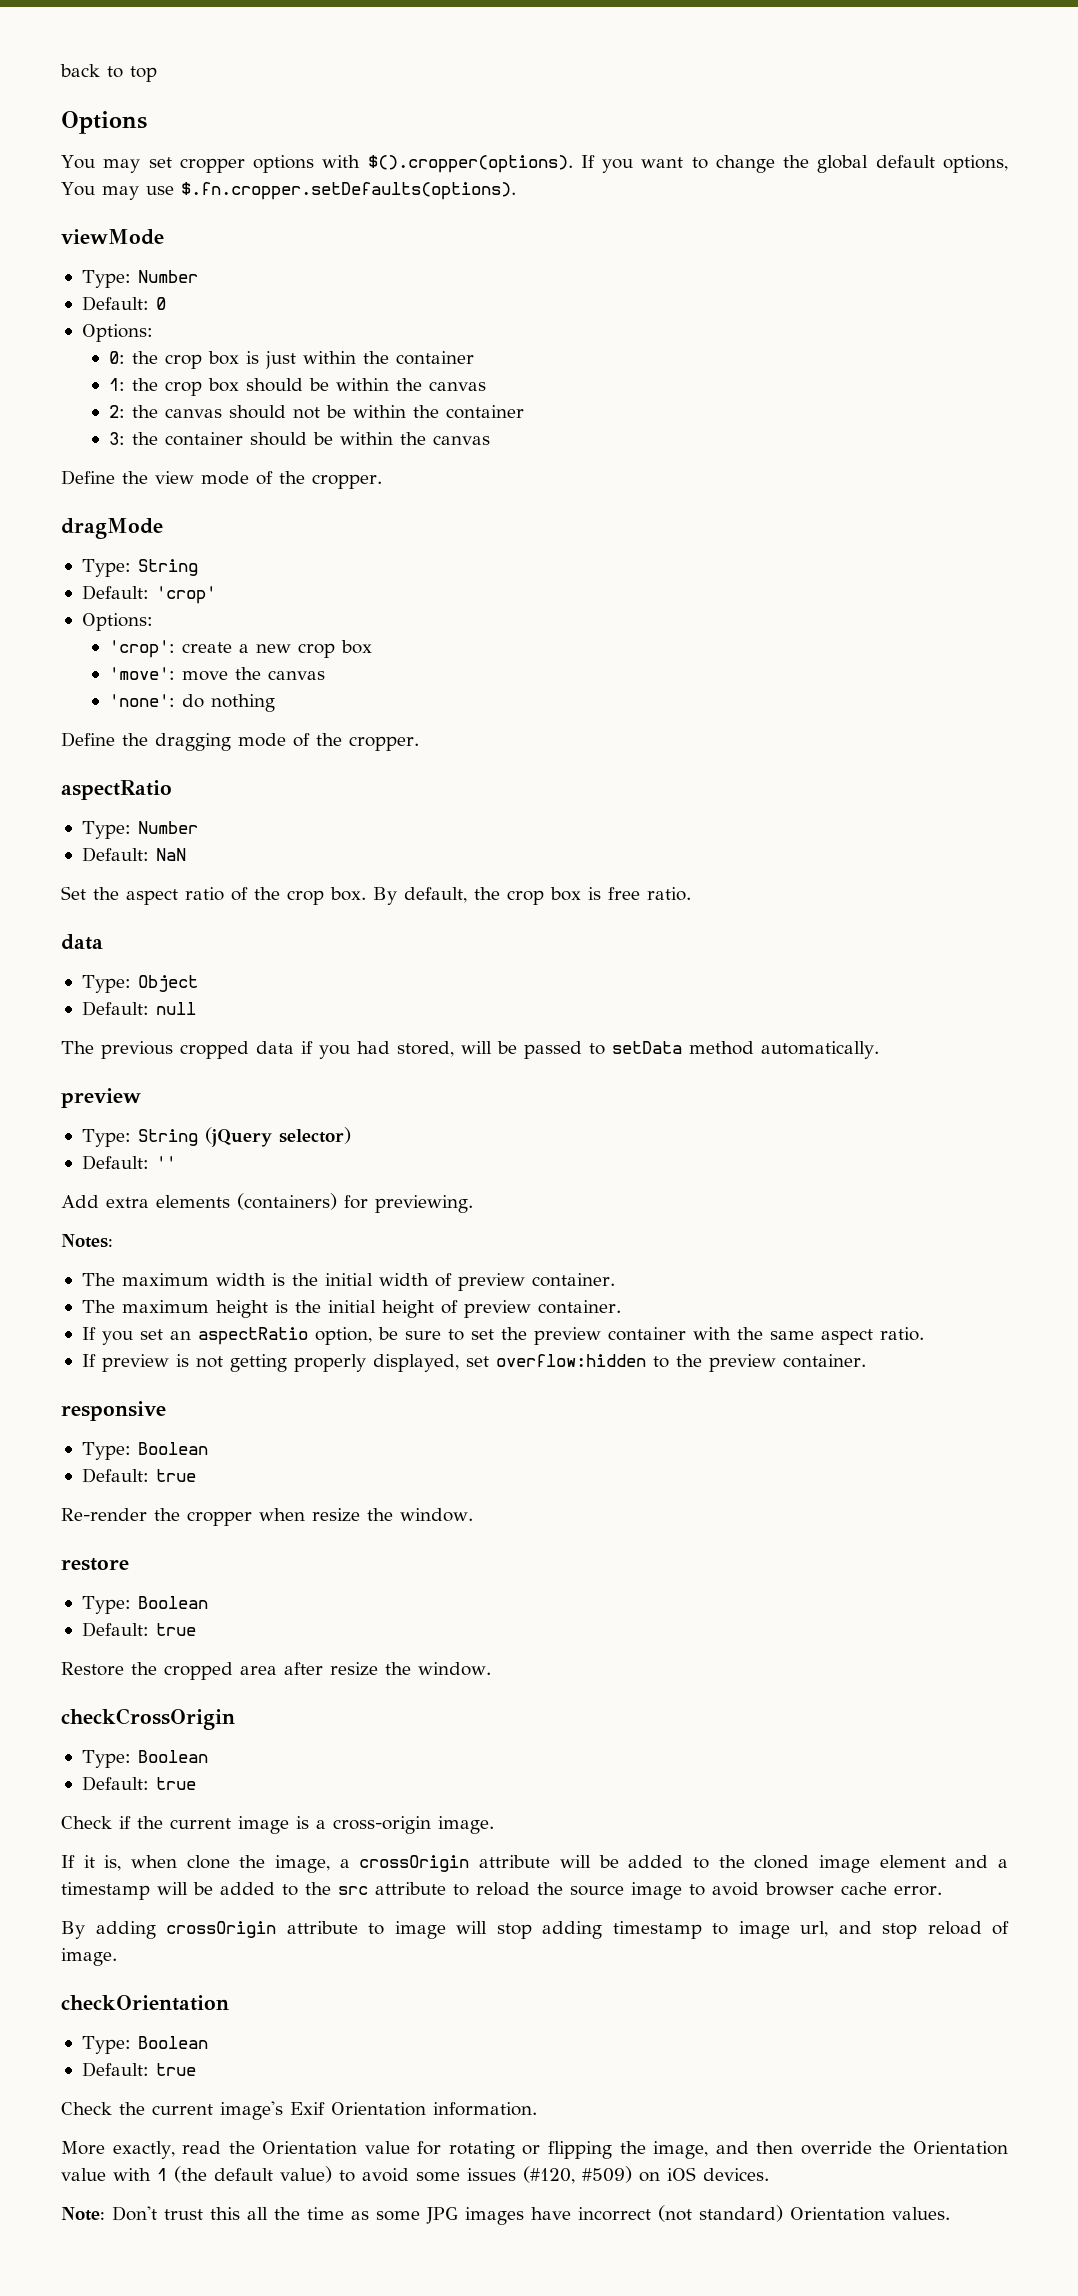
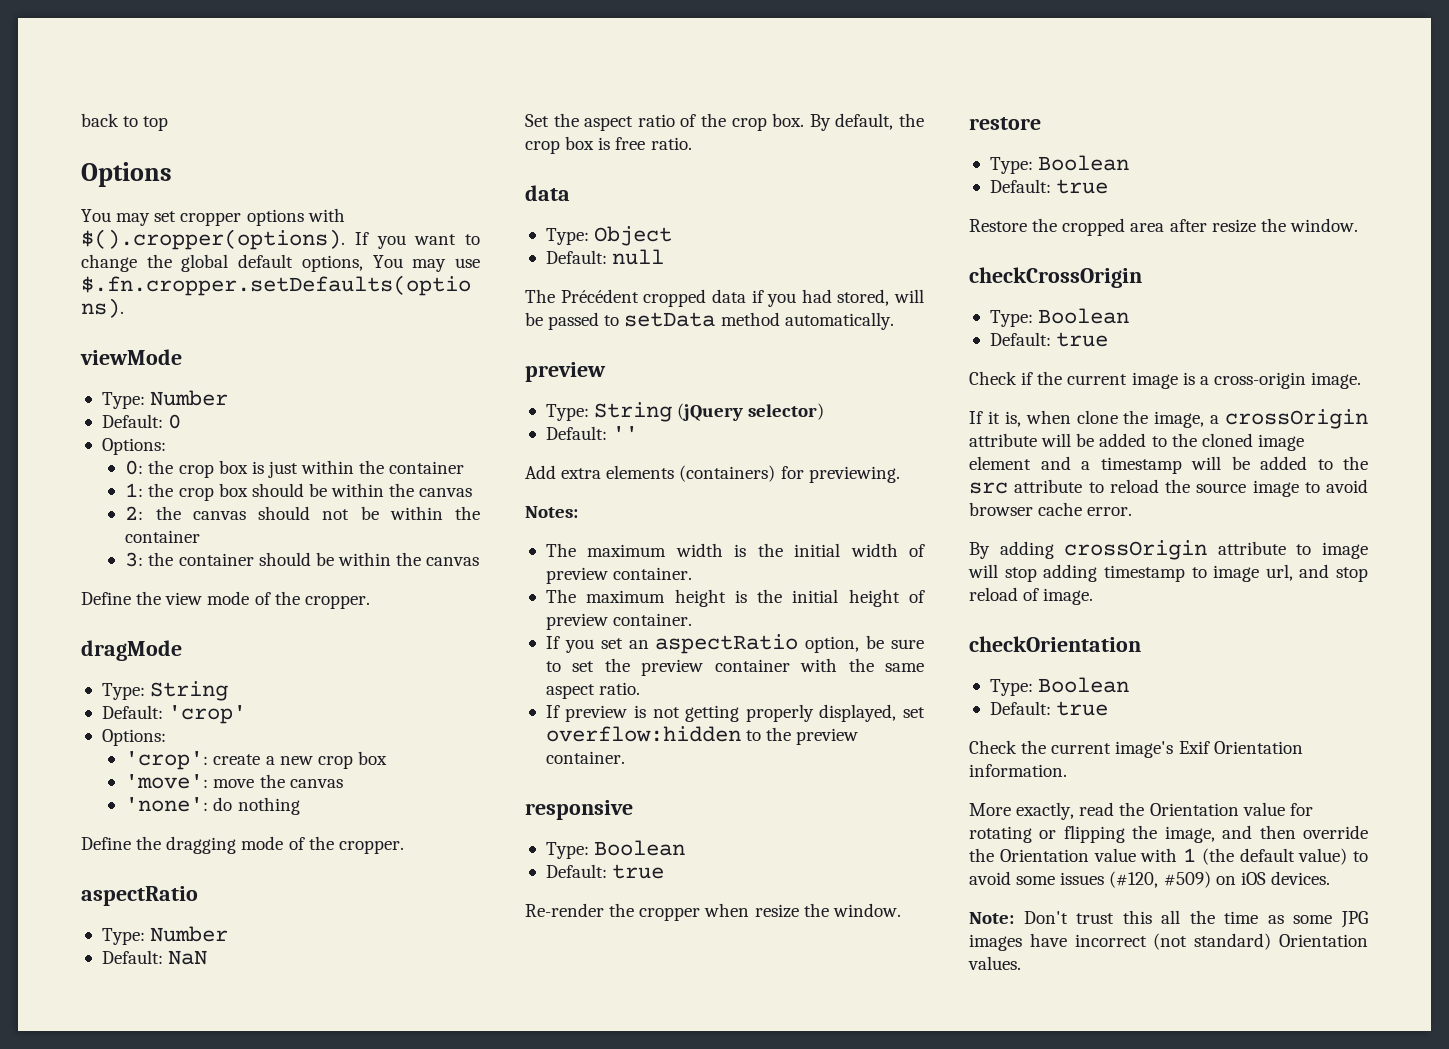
- The previous cropped data if you had stored, will be passed to setData method automatically.
+ The Précédent cropped data if you had stored, will be passed to setData method automatically.

